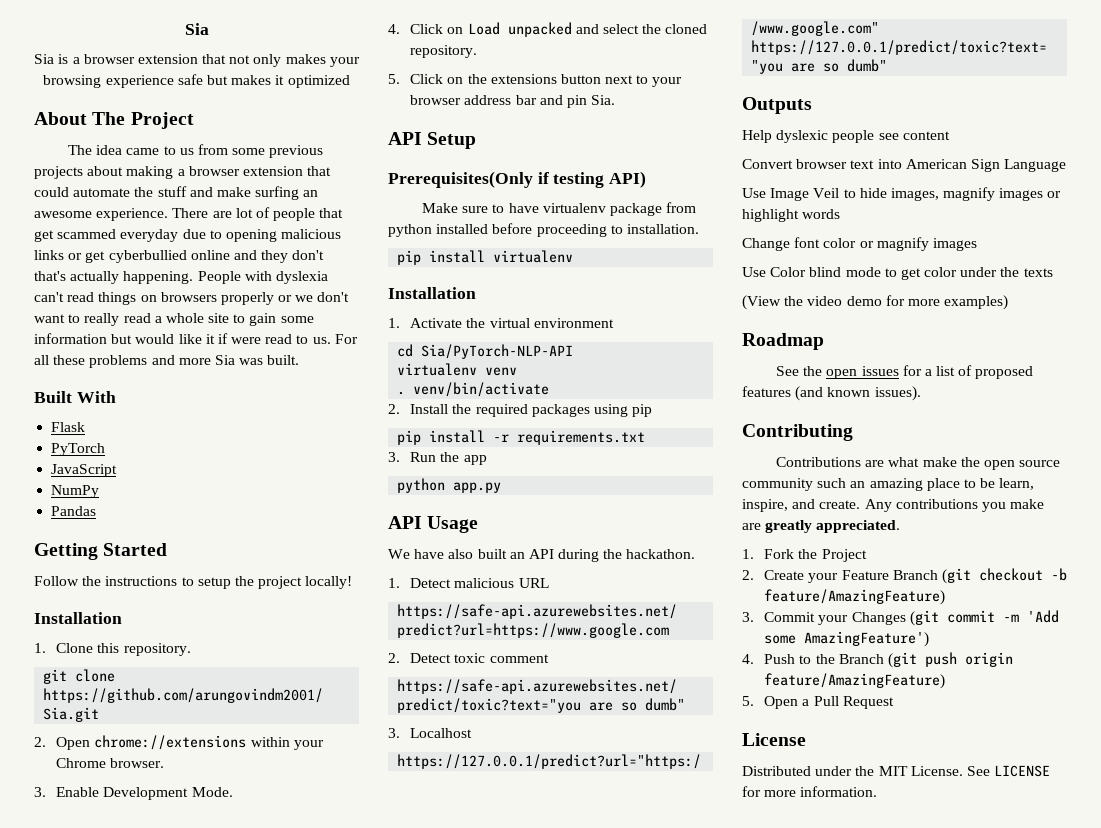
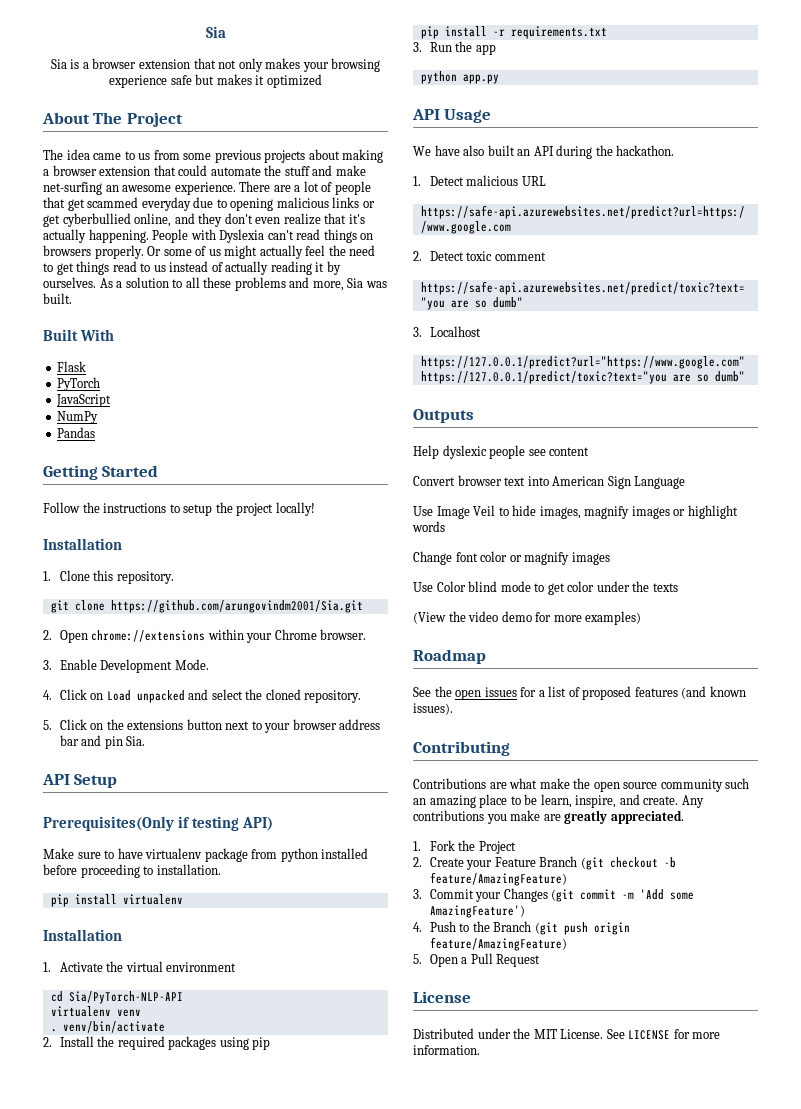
- The idea came to us from some previous projects about making a browser extension that could automate the stuff and make surfing an awesome experience.
+ The idea came to us from some previous projects about making a browser extension that could automate the stuff and make net-surfing an awesome experience.
- There are lot of people that get scammed everyday due to opening malicious links or get cyberbullied online and they don't that's actually happening.
+ There are a lot of people that get scammed everyday due to opening malicious links or get cyberbullied online, and they don't even realize that it's actually happening.
- People with dyslexia can't read things on browsers properly or we don't want to really read a whole site to gain some information but would like it if were read to us. For all these problems and more Sia was built.
+ People with Dyslexia can't read things on browsers properly. Or some of us might actually feel the need to get things read to us instead of actually reading it by ourselves. As a solution to all these problems and more, Sia was built.

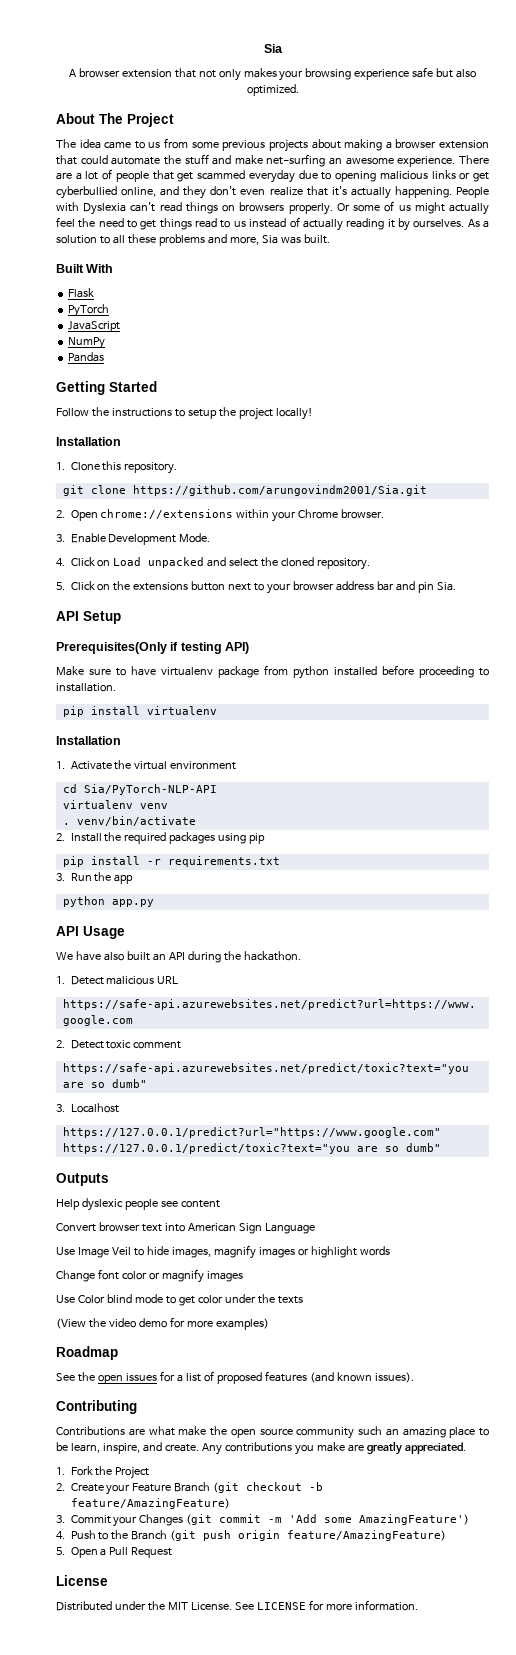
- Sia is a browser extension that not only makes your browsing experience safe but makes it optimized
+ A browser extension that not only makes your browsing experience safe but also optimized.

